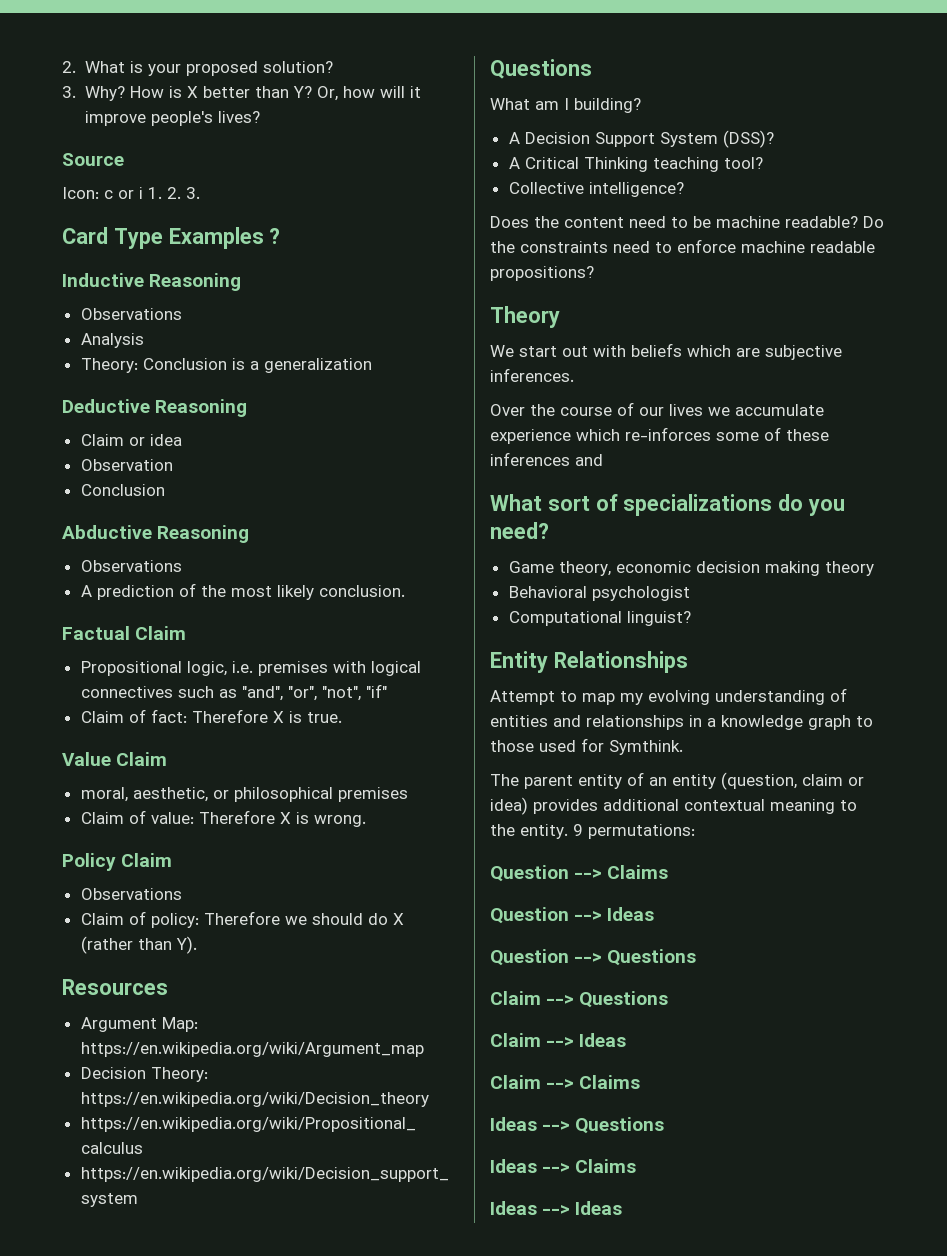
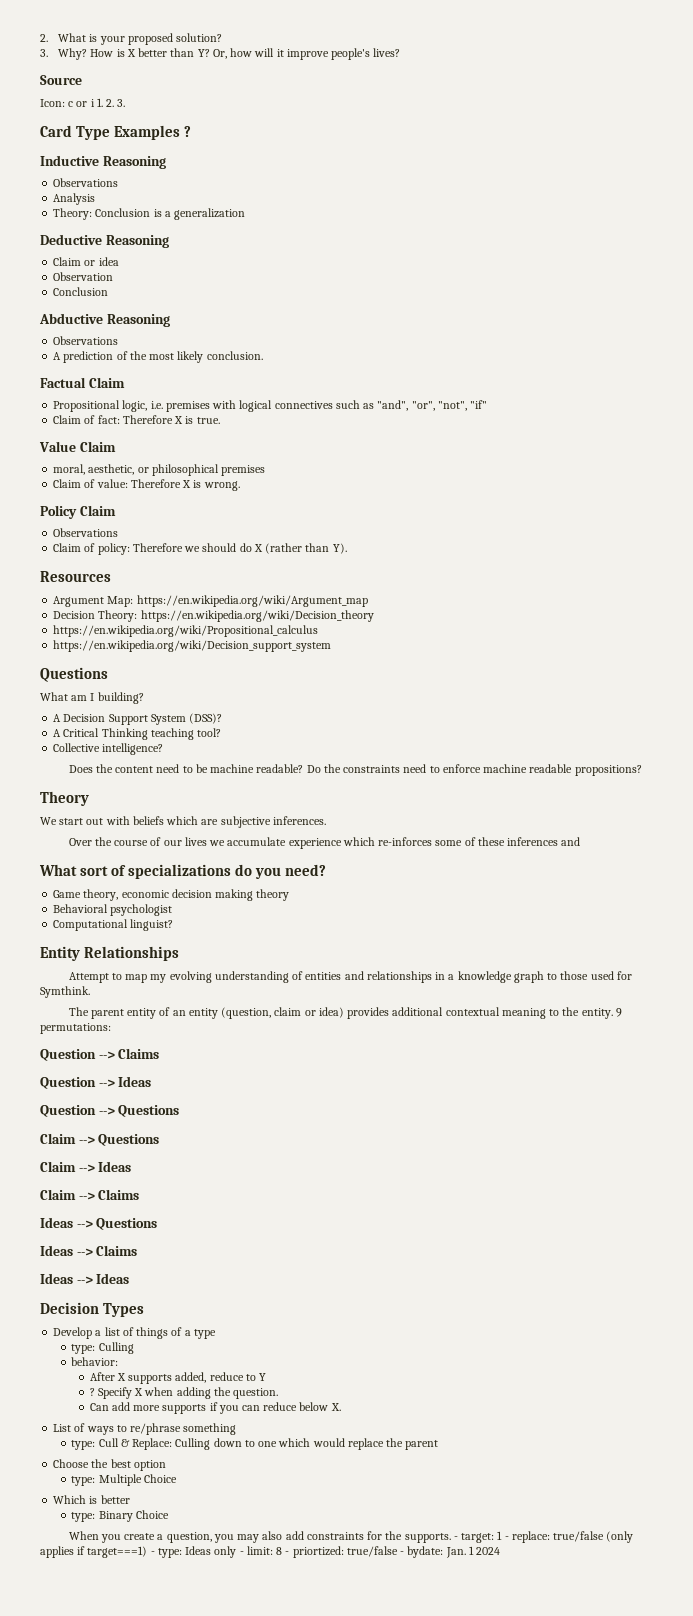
+ Decision Types
+ Develop a list of things of a type
+ type: Culling
+ behavior:
+ After X supports added, reduce to Y
+ ? Specify X when adding the question.
+ Can add more supports if you can reduce below X.
+ List of ways to re/phrase something
+ type: Cull & Replace: Culling down to one which would replace the parent
+ Choose the best option
+ type: Multiple Choice
+ Which is better
+ type: Binary Choice
+ When you create a question, you may also add constraints for the supports. - target: 1 - replace: true/false (only applies if target===1) - type: Ideas only - limit: 8 - priortized: true/false - bydate: Jan. 1 2024

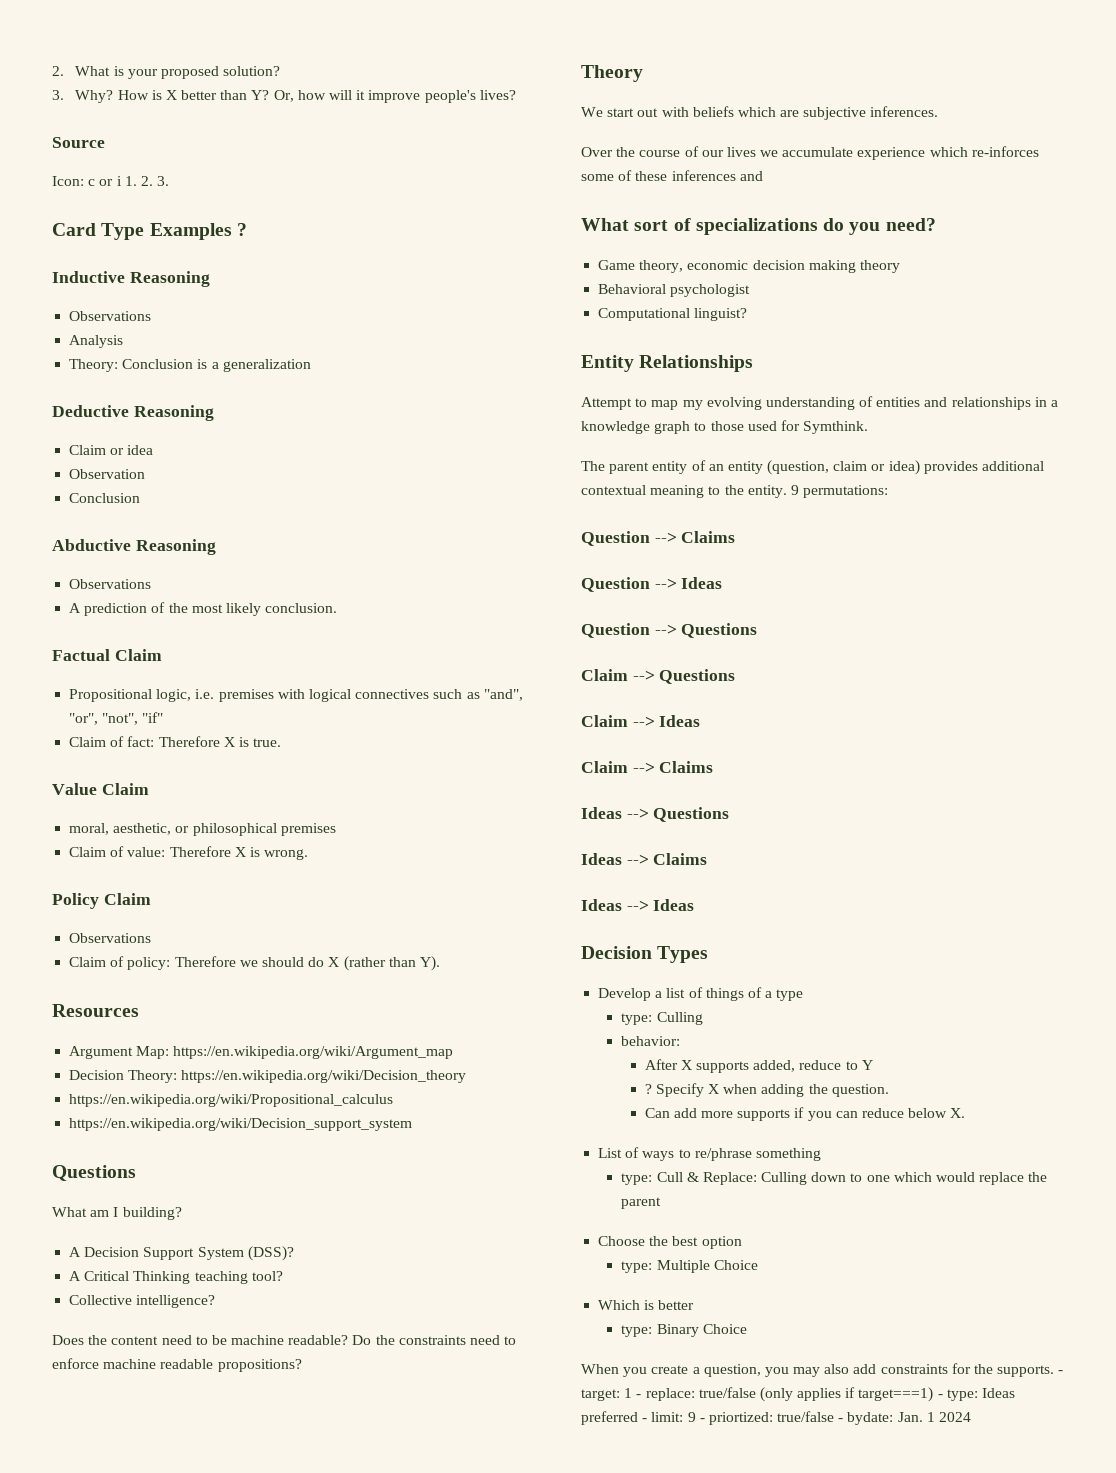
- - target: 1 - replace: true/false (only applies if target===1) - type: Ideas only - limit: 8 - priortized: true/false - bydate: Jan. 1 2024
+ - target: 1 - replace: true/false (only applies if target===1) - type: Ideas preferred - limit: 9 - priortized: true/false - bydate: Jan. 1 2024

